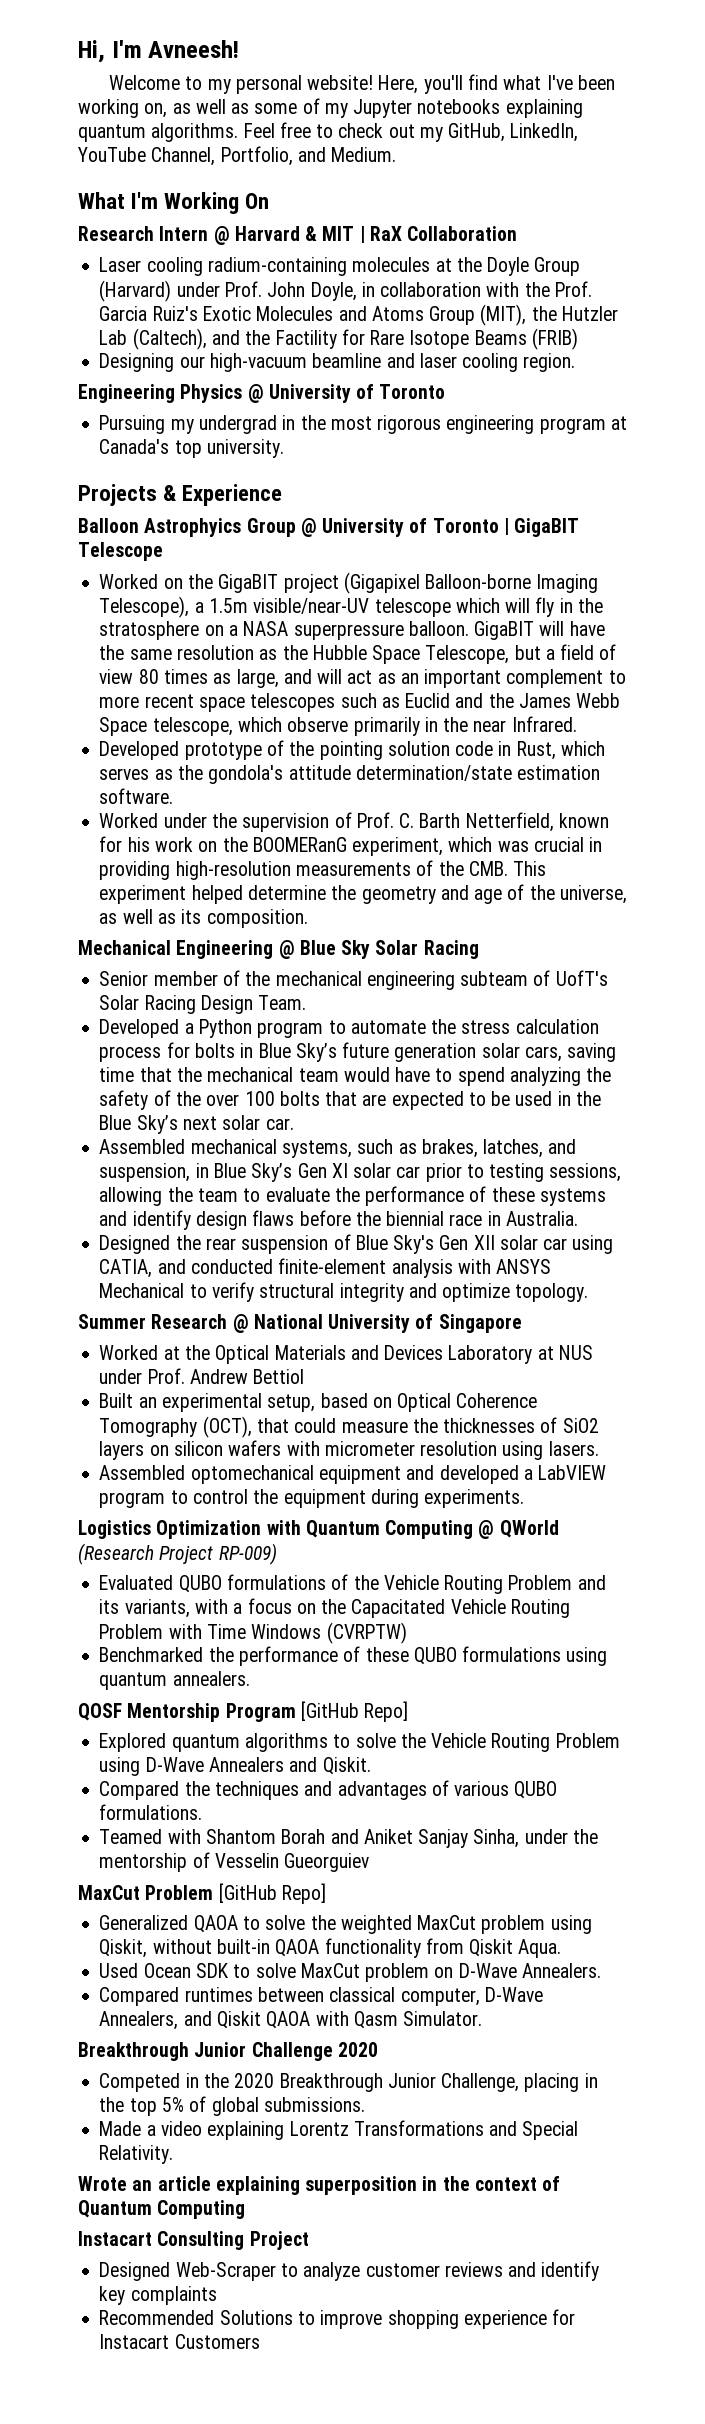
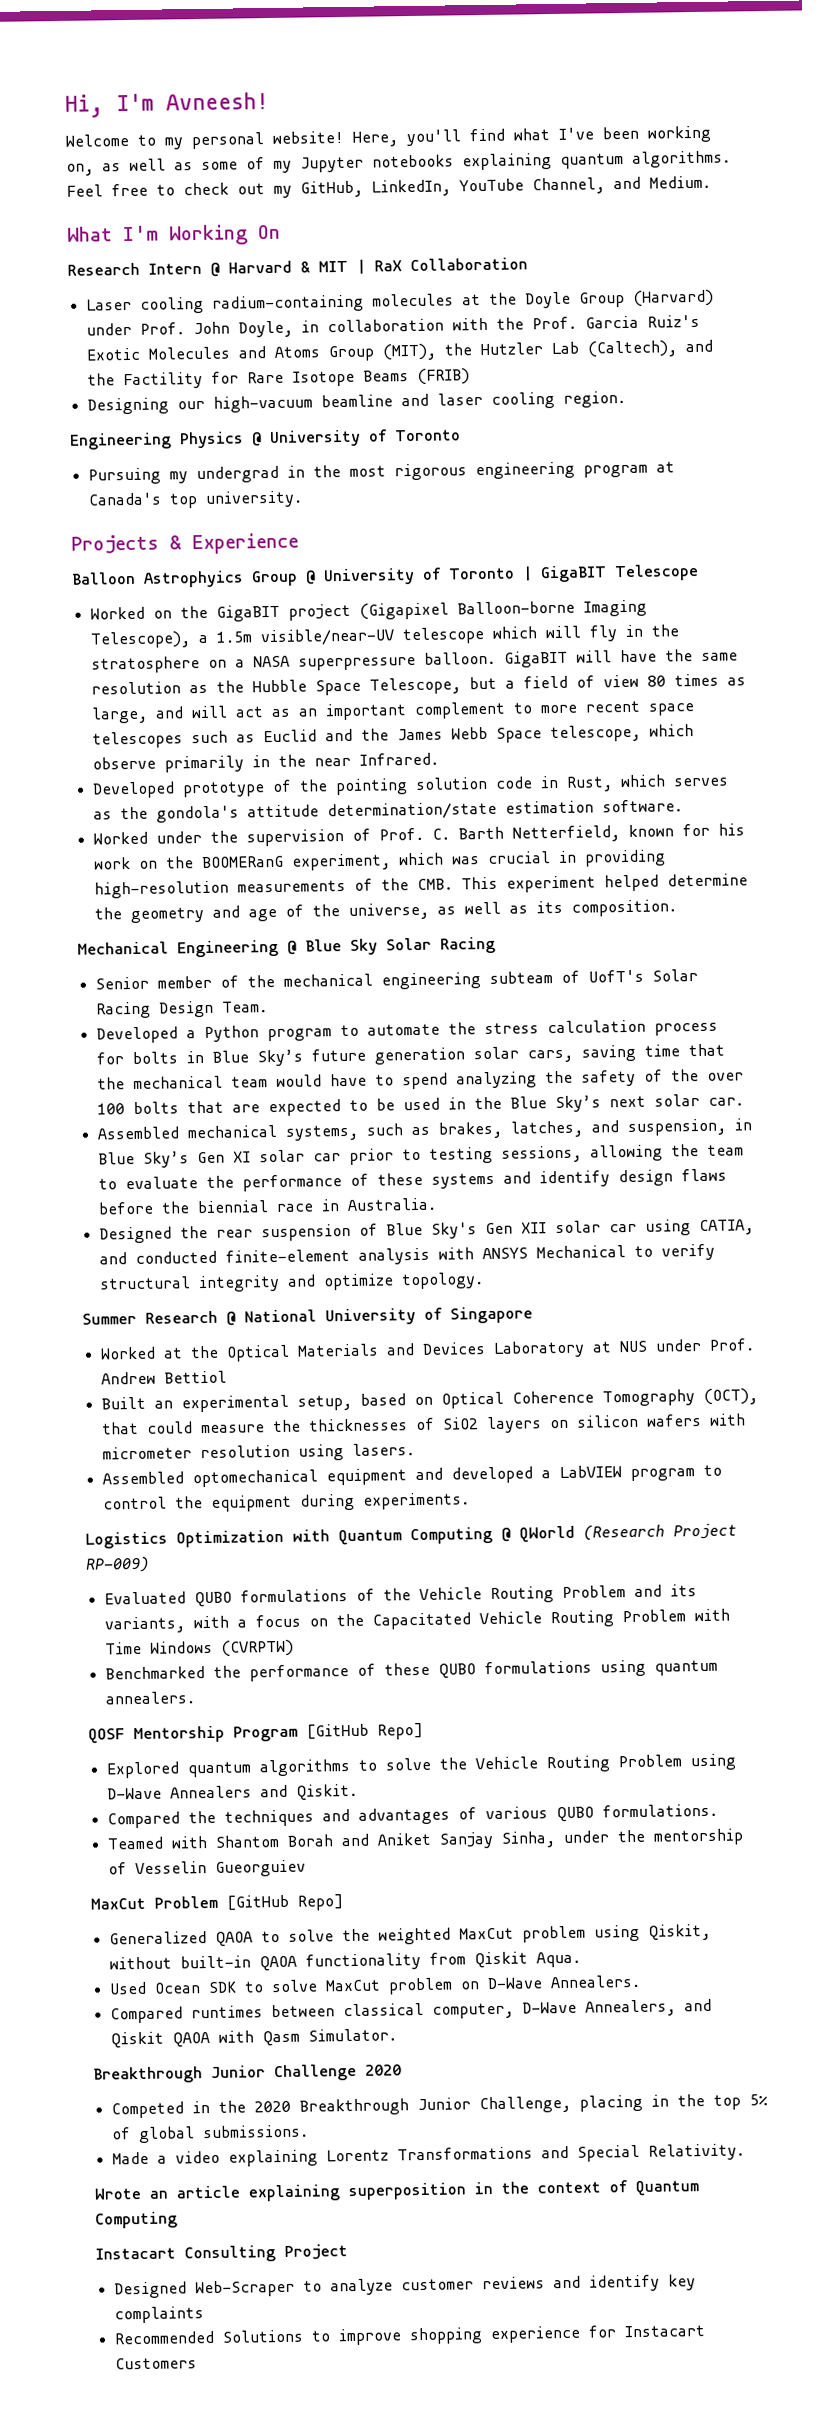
- Feel free to check out my GitHub, LinkedIn, YouTube Channel, Portfolio, and Medium.
+ Feel free to check out my GitHub, LinkedIn, YouTube Channel, and Medium.

